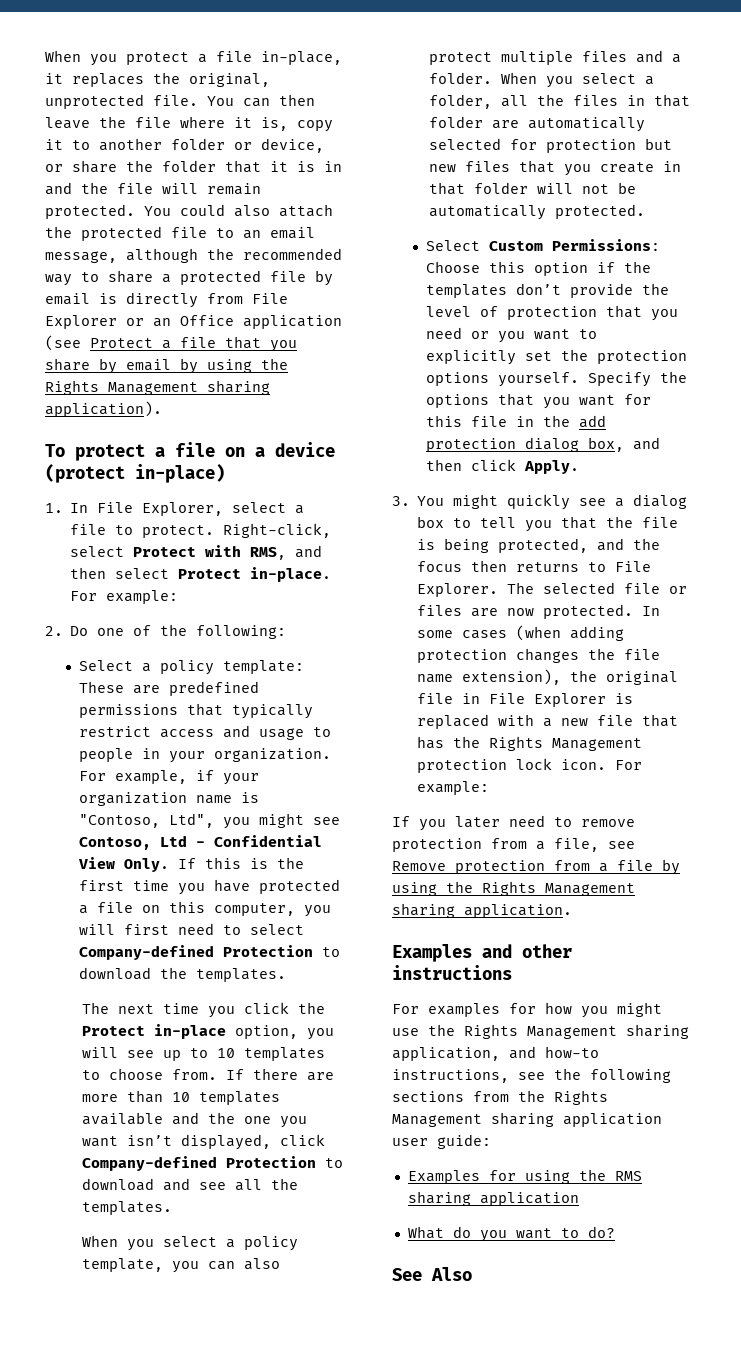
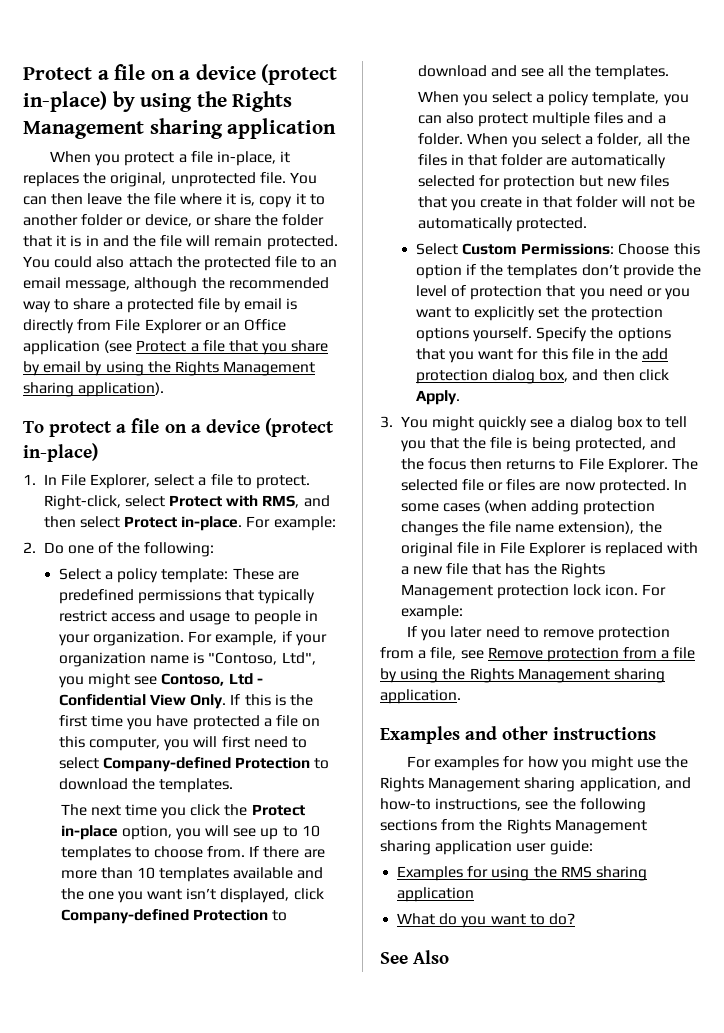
+ Protect a file on a device (protect in-place) by using the Rights Management sharing application

